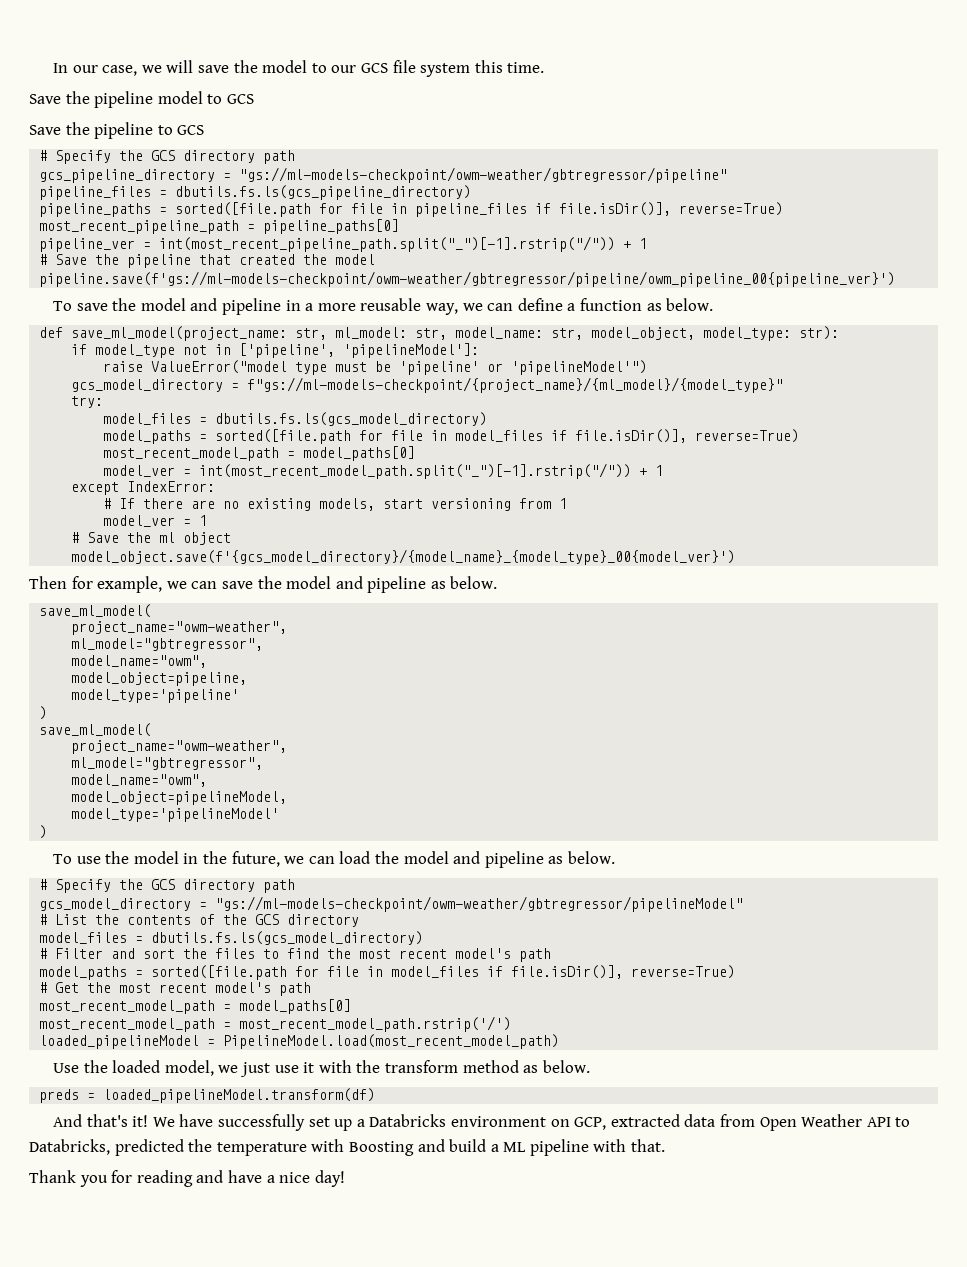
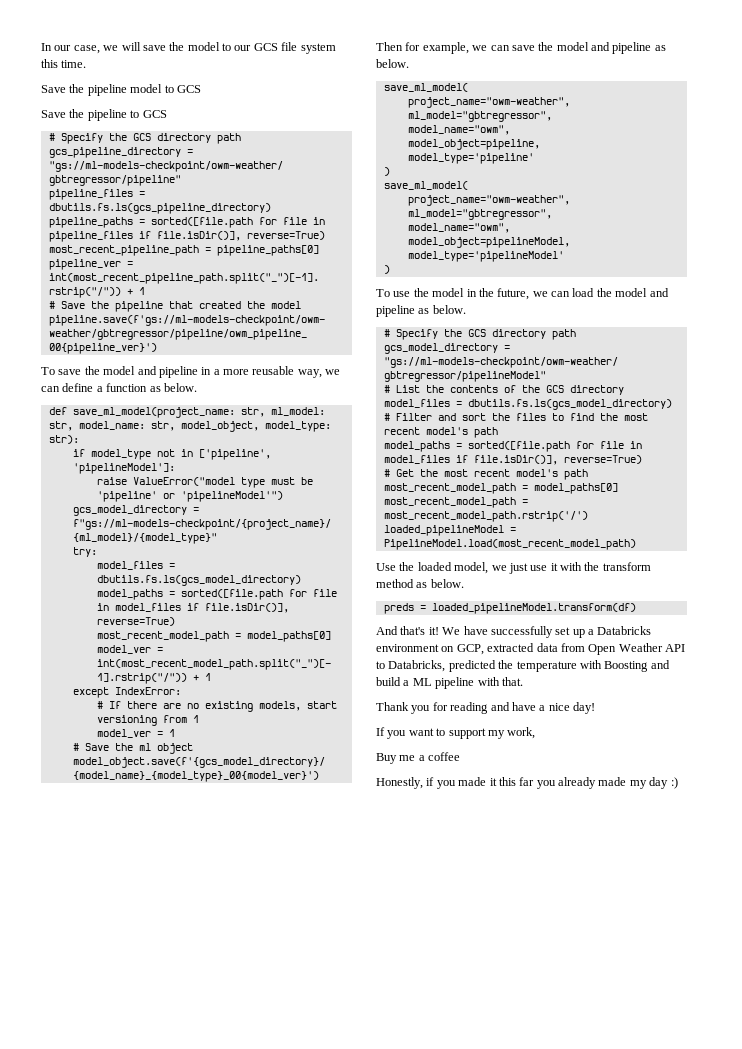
+ If you want to support my work,
+ Buy me a coffee
+ Honestly, if you made it this far you already made my day :)

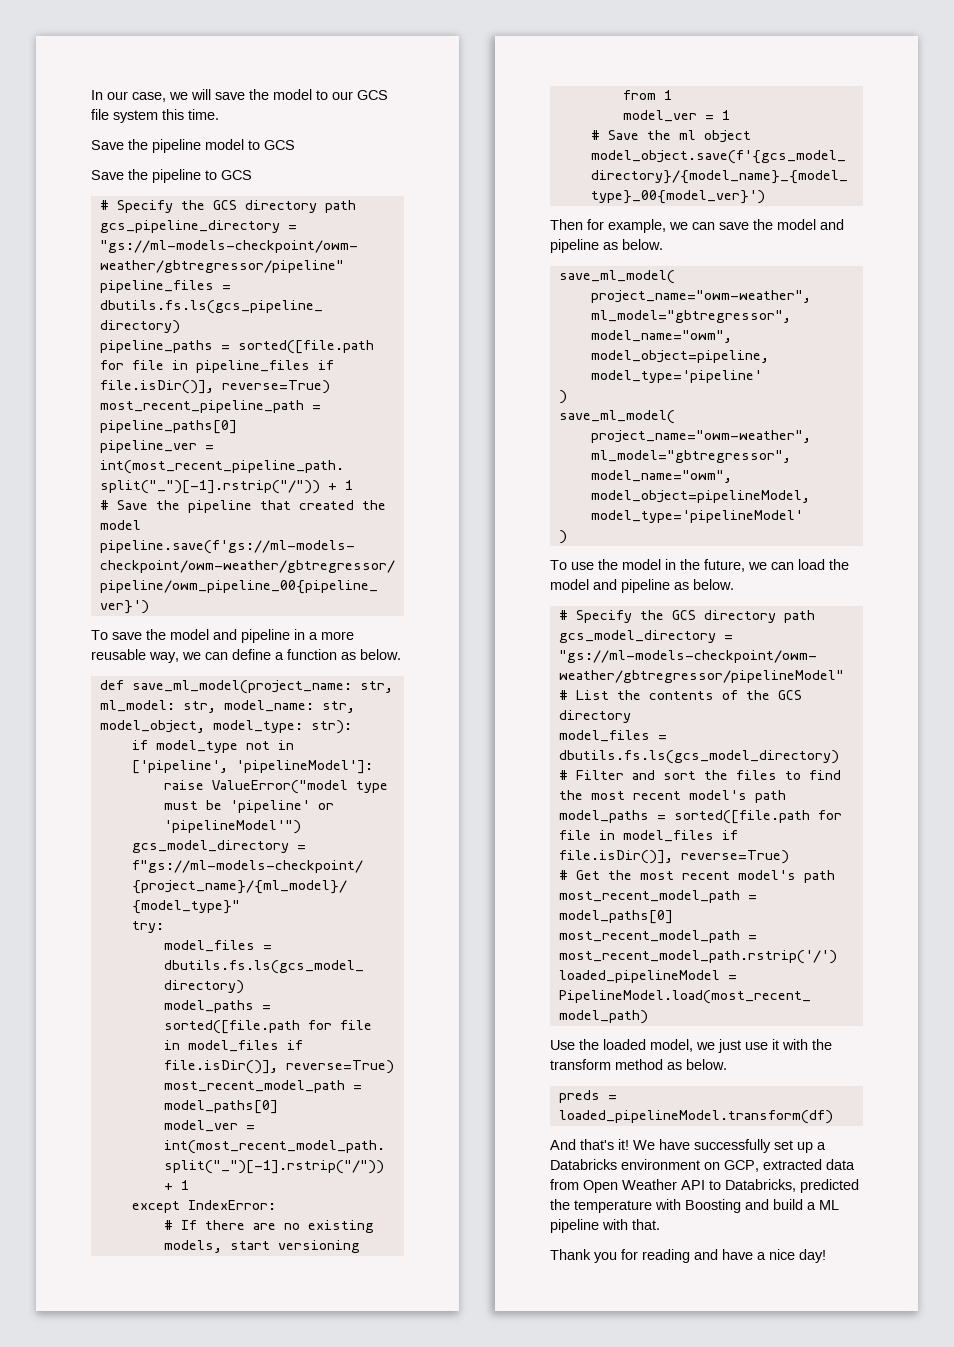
- If you want to support my work,
- Buy me a coffee
- Honestly, if you made it this far you already made my day :)

